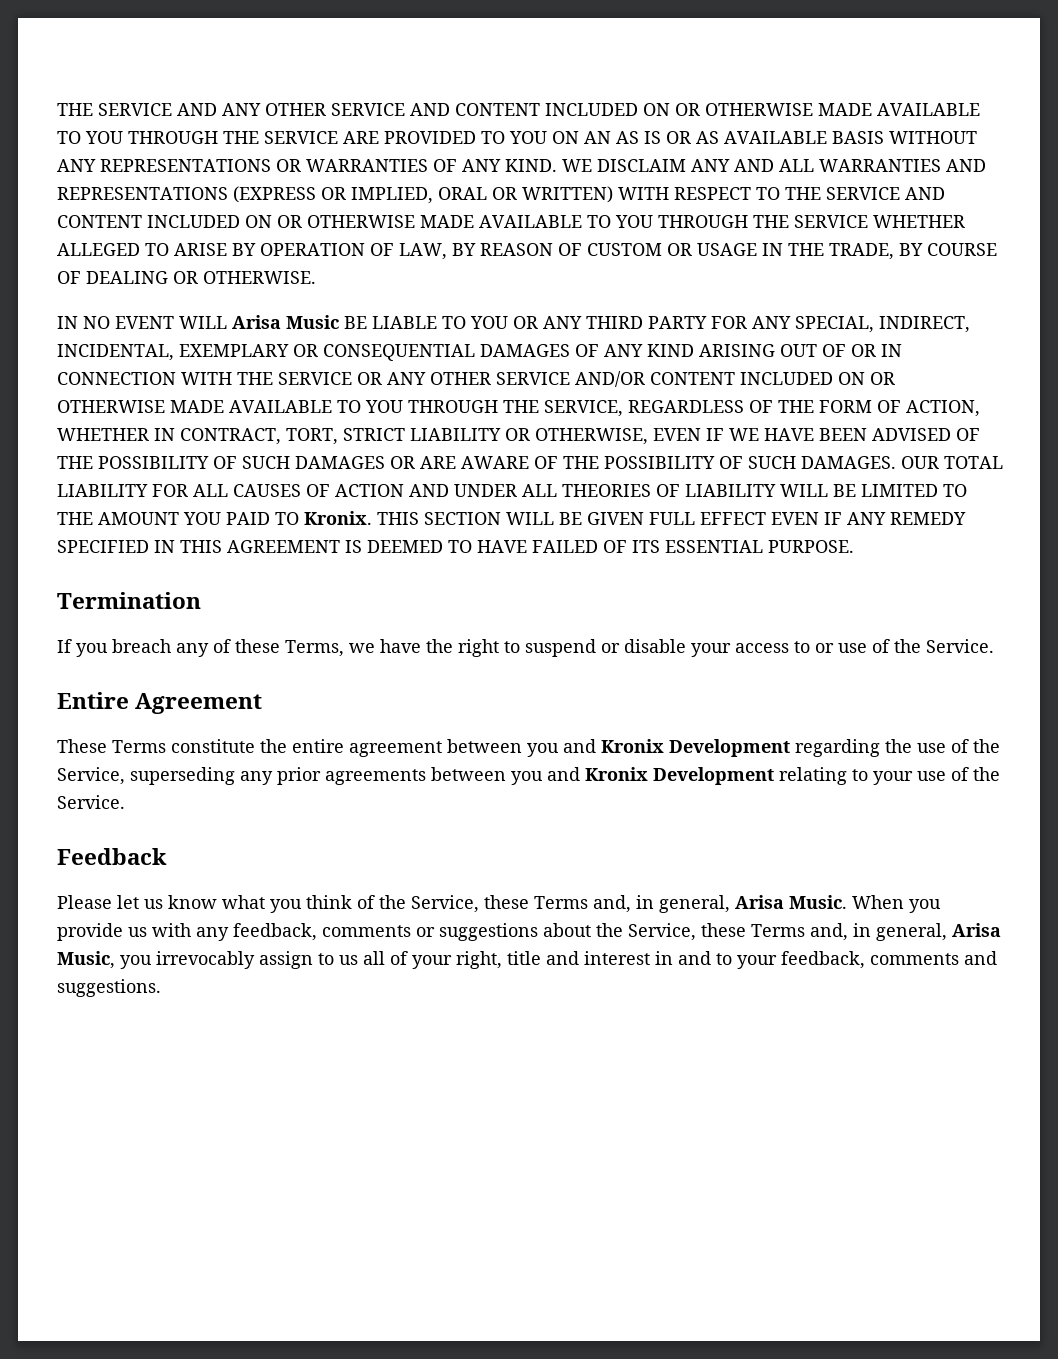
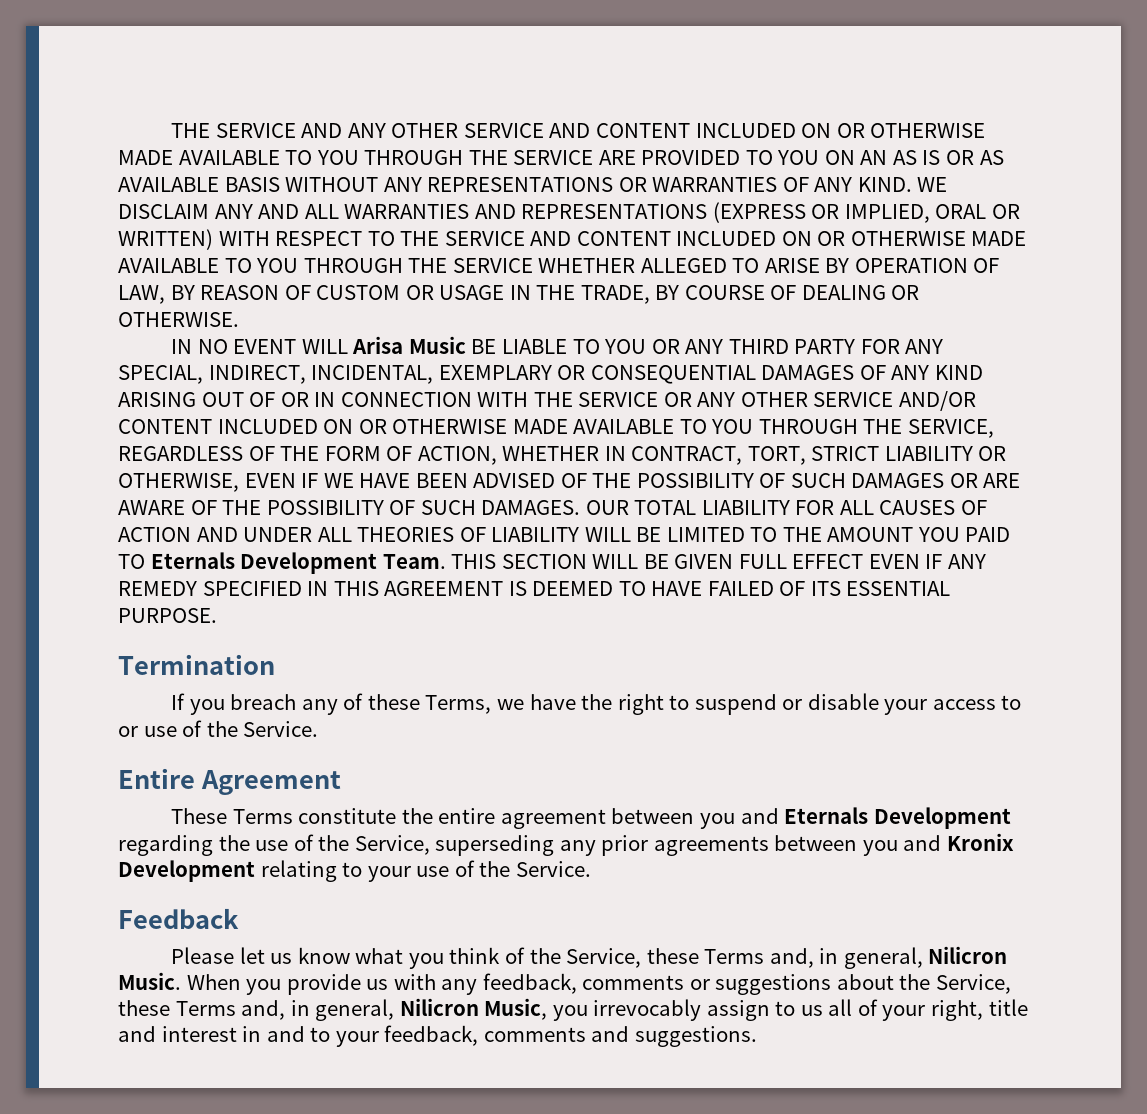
- OUR TOTAL LIABILITY FOR ALL CAUSES OF ACTION AND UNDER ALL THEORIES OF LIABILITY WILL BE LIMITED TO THE AMOUNT YOU PAID TO Kronix.
+ OUR TOTAL LIABILITY FOR ALL CAUSES OF ACTION AND UNDER ALL THEORIES OF LIABILITY WILL BE LIMITED TO THE AMOUNT YOU PAID TO Eternals Development Team.
- These Terms constitute the entire agreement between you and Kronix Development regarding the use of the Service, superseding any prior agreements between you and Kronix Development relating to your use of the Service.
+ These Terms constitute the entire agreement between you and Eternals Development regarding the use of the Service, superseding any prior agreements between you and Kronix Development relating to your use of the Service.
- Please let us know what you think of the Service, these Terms and, in general, Arisa Music.
+ Please let us know what you think of the Service, these Terms and, in general, Nilicron Music.
- When you provide us with any feedback, comments or suggestions about the Service, these Terms and, in general, Arisa Music, you irrevocably assign to us all of your right, title and interest in and to your feedback, comments and suggestions.
+ When you provide us with any feedback, comments or suggestions about the Service, these Terms and, in general, Nilicron Music, you irrevocably assign to us all of your right, title and interest in and to your feedback, comments and suggestions.

